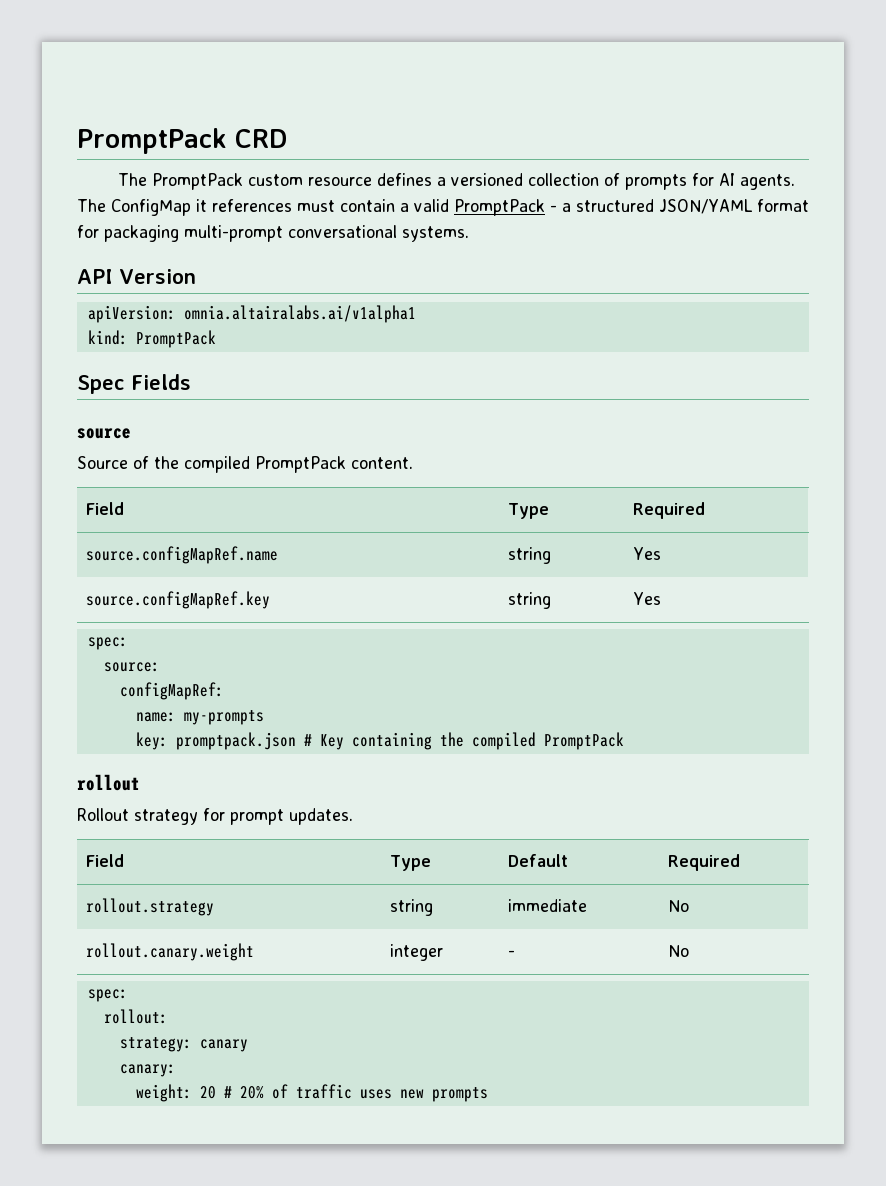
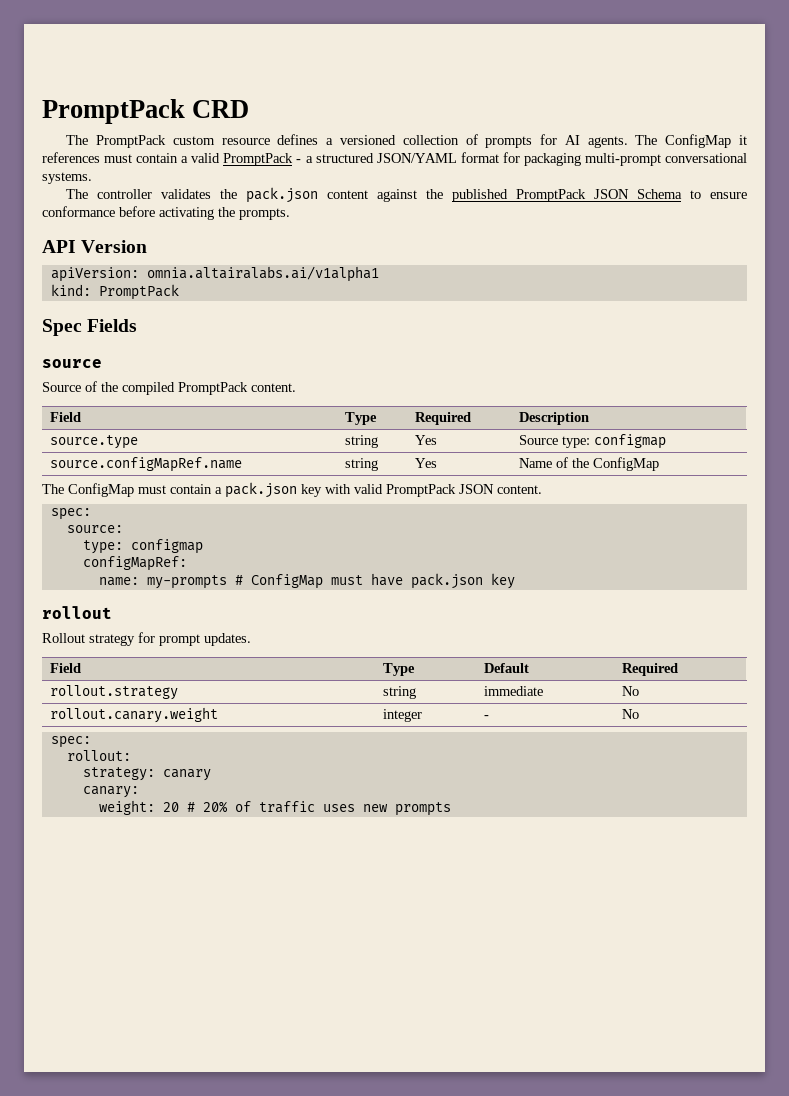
+ The controller validates the pack.json content against the published PromptPack JSON Schema to ensure conformance before activating the prompts.
- Field | Type | Required
- source.configMapRef.name | string | Yes
- source.configMapRef.key | string | Yes
+ Field | Type | Required | Description
+ source.type | string | Yes | Source type: configmap
+ source.configMapRef.name | string | Yes | Name of the ConfigMap
+ The ConfigMap must contain a pack.json key with valid PromptPack JSON content.
  source:
+ type: configmap
- name: my-prompts
- key: promptpack.json # Key containing the compiled PromptPack
+ name: my-prompts # ConfigMap must have pack.json key

